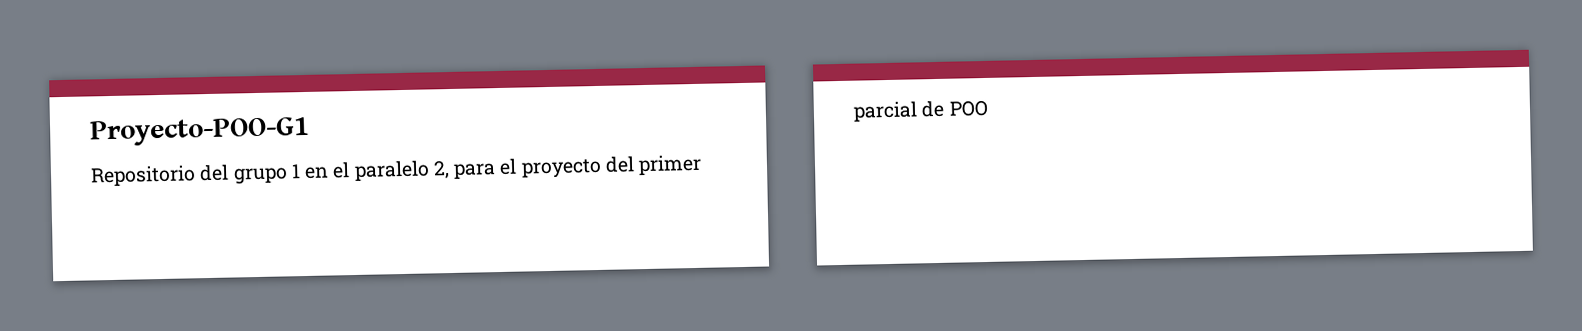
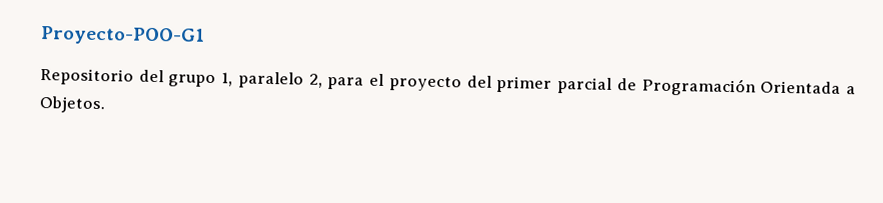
- Repositorio del grupo 1 en el paralelo 2, para el proyecto del primer parcial de POO
+ Repositorio del grupo 1, paralelo 2, para el proyecto del primer parcial de Programación Orientada a Objetos.

